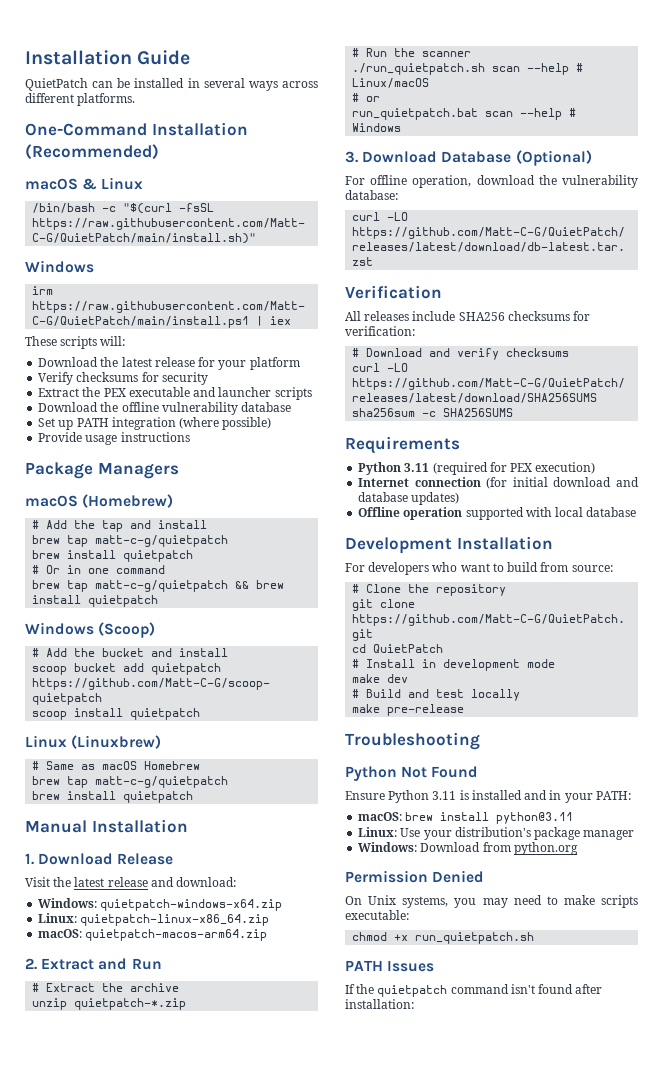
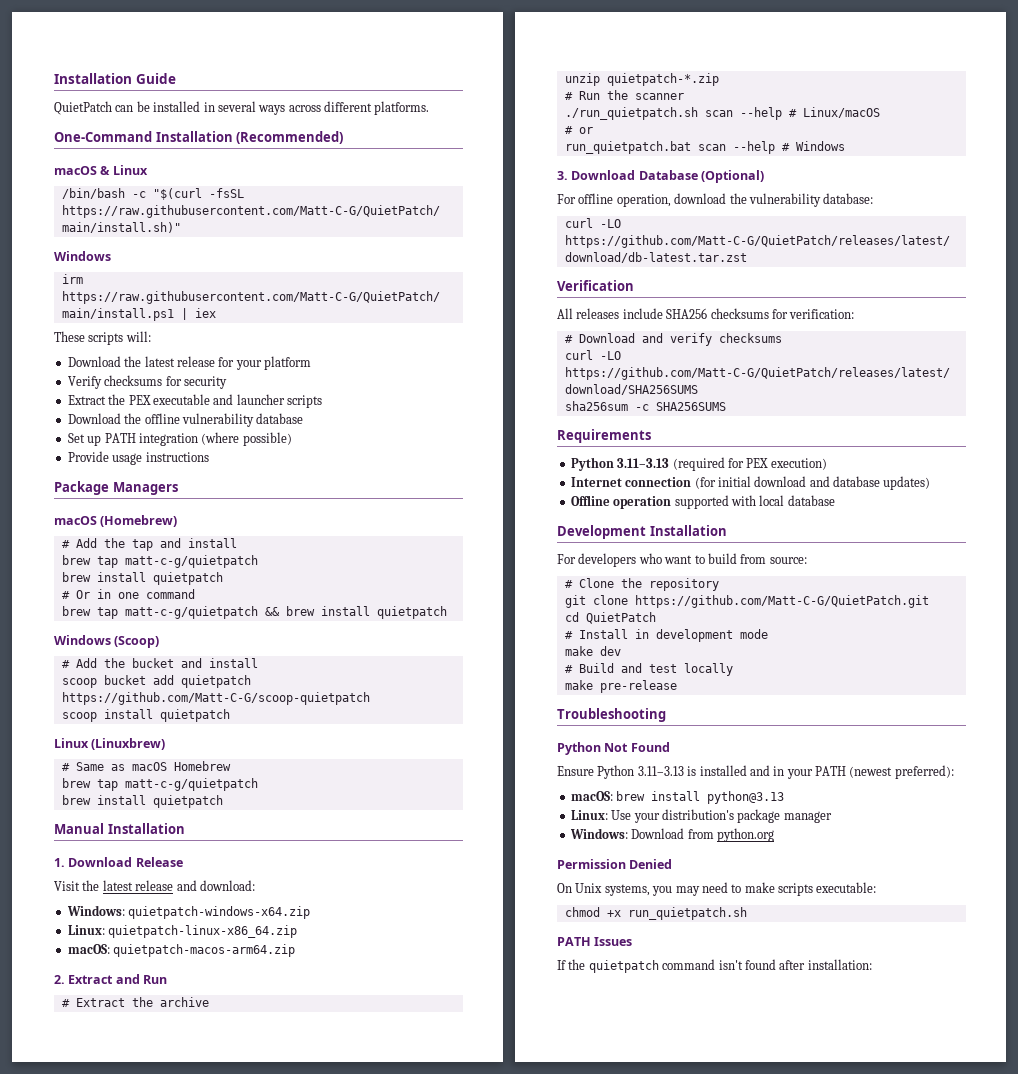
- Python 3.11 (required for PEX execution)
+ Python 3.11–3.13 (required for PEX execution)
- Ensure Python 3.11 is installed and in your PATH:
+ Ensure Python 3.11–3.13 is installed and in your PATH (newest preferred):
- macOS: brew install python@3.11
+ macOS: brew install python@3.13

